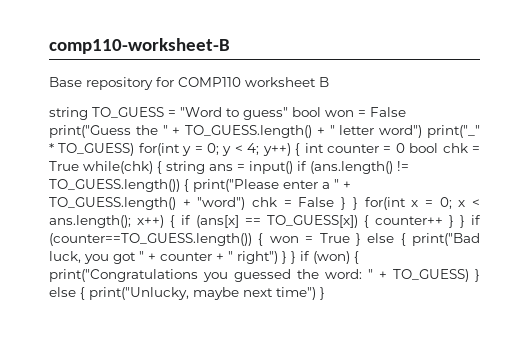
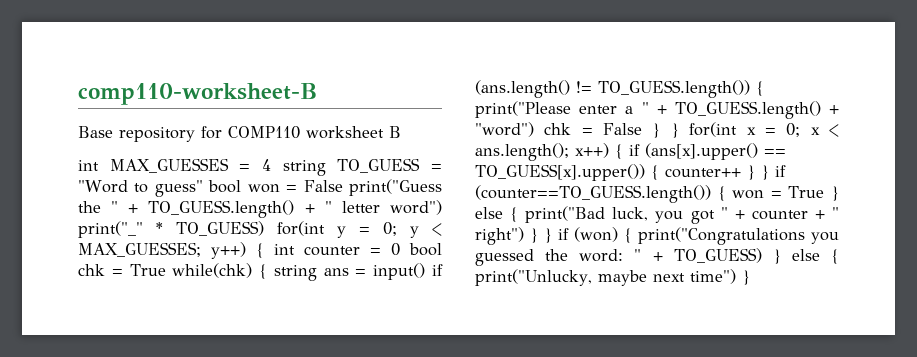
- string TO_GUESS = "Word to guess" bool won = False print("Guess the " + TO_GUESS.length() + " letter word") print("_" * TO_GUESS) for(int y = 0;
+ int MAX_GUESSES = 4 string TO_GUESS = "Word to guess" bool won = False print("Guess the " + TO_GUESS.length() + " letter word") print("_" * TO_GUESS) for(int y = 0;
- y < 4;
+ y < MAX_GUESSES;
- x++) { if (ans[x] == TO_GUESS[x]) { counter++ } } if (counter==TO_GUESS.length()) { won = True } else { print("Bad luck, you got " + counter + " right") } } if (won) { print("Congratulations you guessed the word:
+ x++) { if (ans[x].upper() == TO_GUESS[x].upper()) { counter++ } } if (counter==TO_GUESS.length()) { won = True } else { print("Bad luck, you got " + counter + " right") } } if (won) { print("Congratulations you guessed the word:

